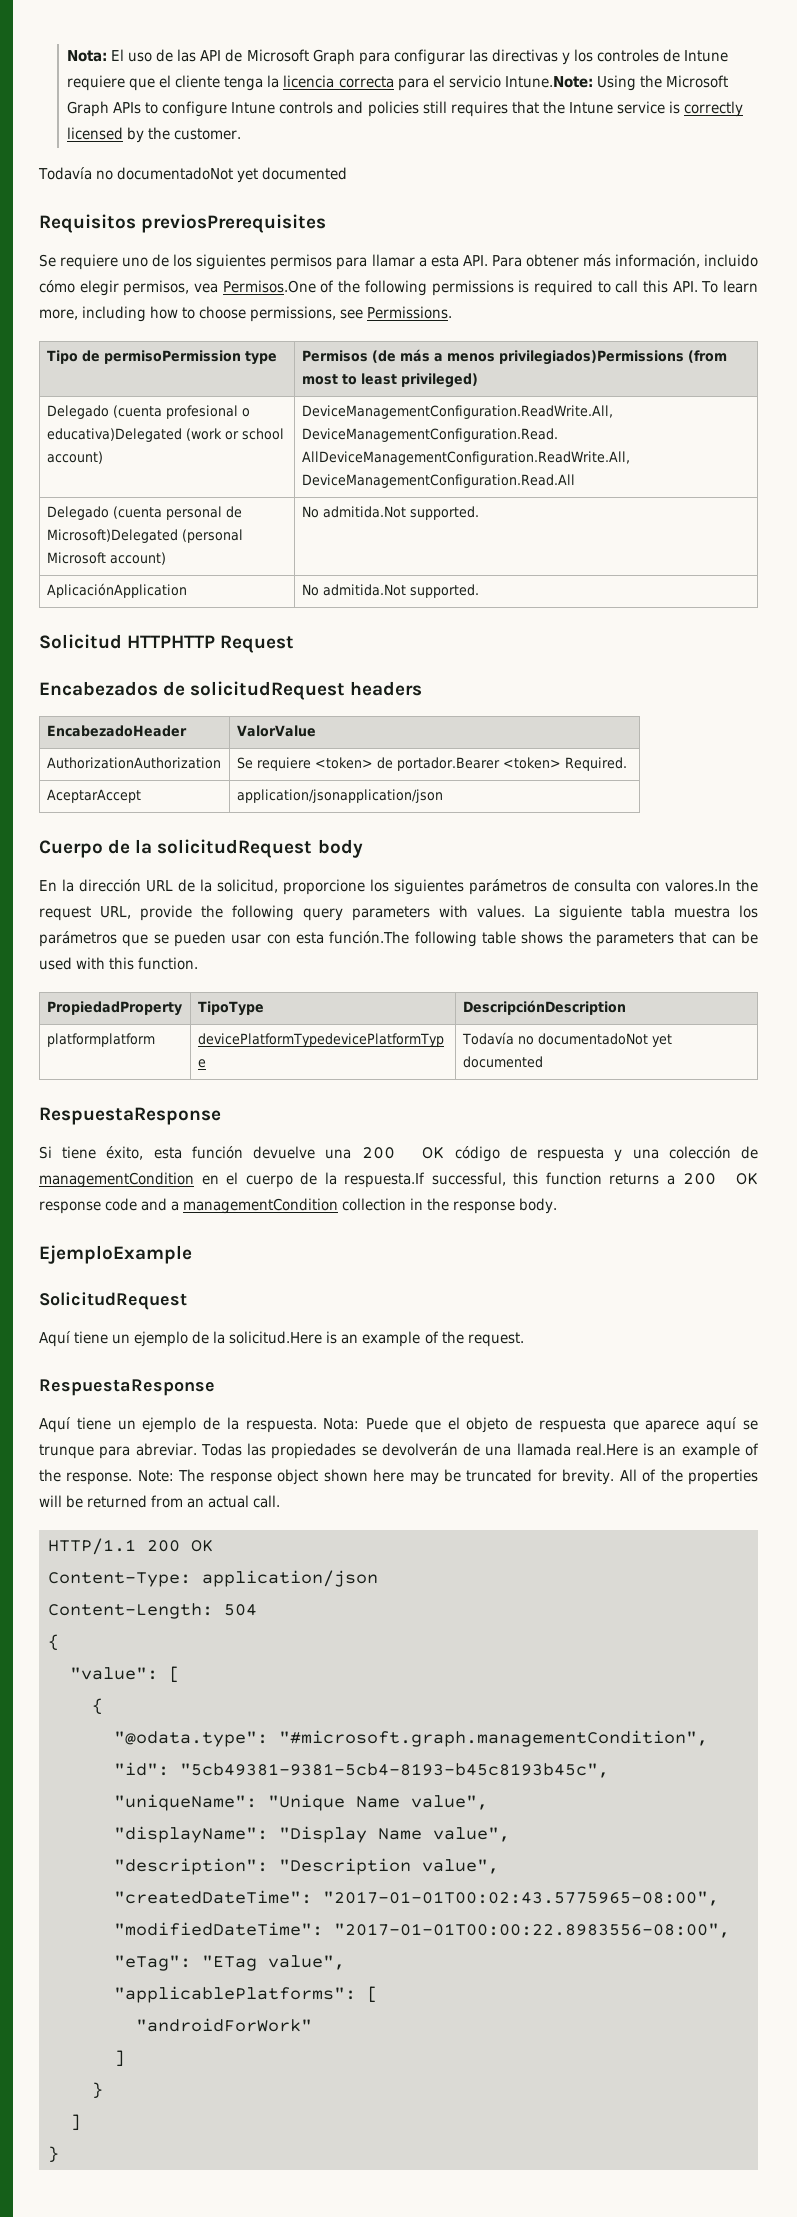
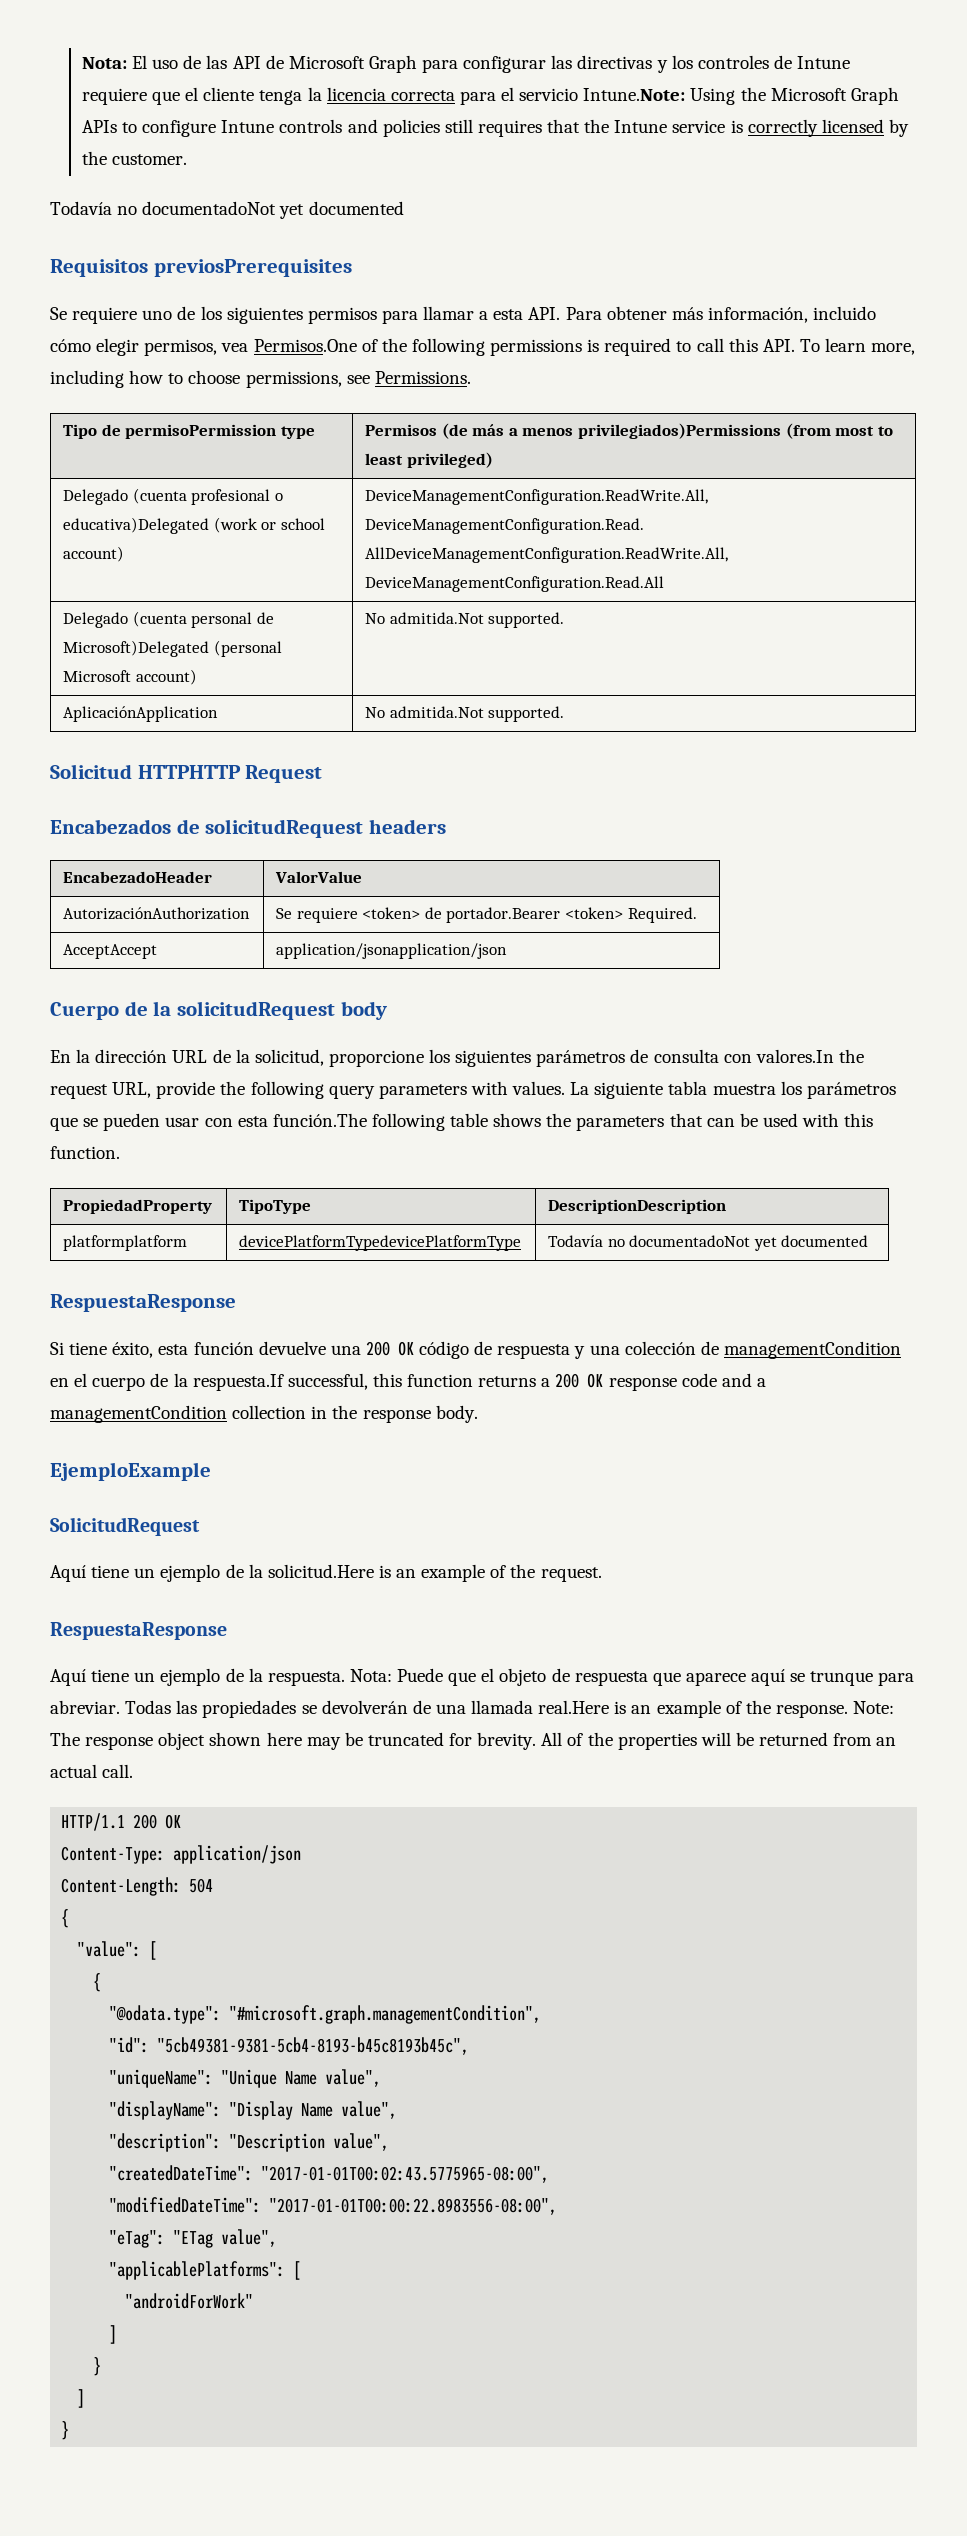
- AuthorizationAuthorization | Se requiere <token> de portador.Bearer <token> Required.
+ AutorizaciónAuthorization | Se requiere <token> de portador.Bearer <token> Required.
- AceptarAccept | application/jsonapplication/json
+ AcceptAccept | application/jsonapplication/json
- PropiedadProperty | TipoType | DescripciónDescription
+ PropiedadProperty | TipoType | DescriptionDescription

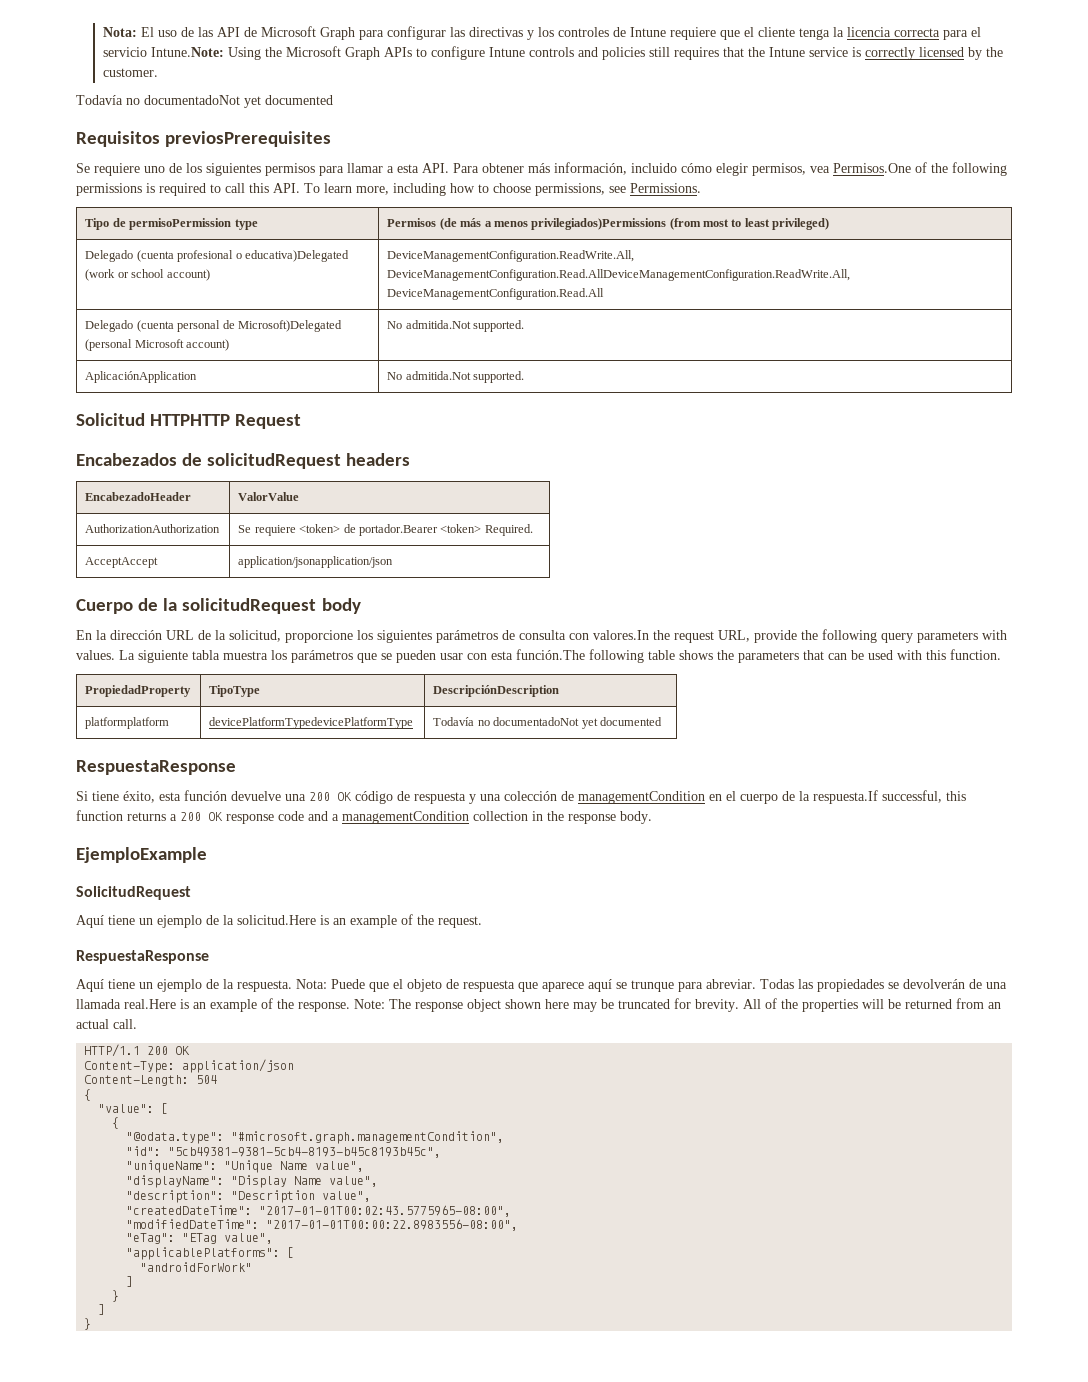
- AutorizaciónAuthorization | Se requiere <token> de portador.Bearer <token> Required.
+ AuthorizationAuthorization | Se requiere <token> de portador.Bearer <token> Required.
- PropiedadProperty | TipoType | DescriptionDescription
+ PropiedadProperty | TipoType | DescripciónDescription

